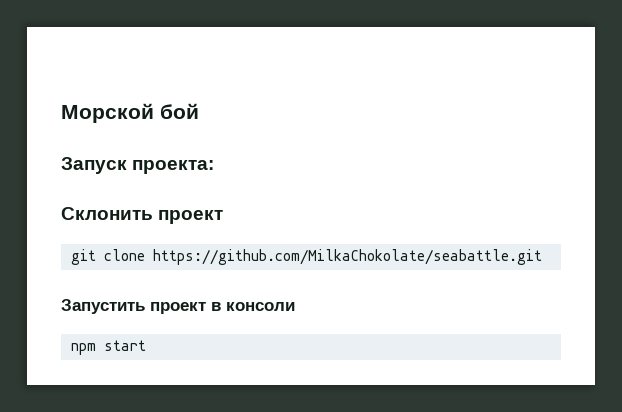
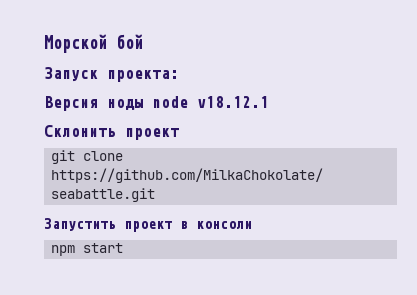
+ Версия ноды node v18.12.1

